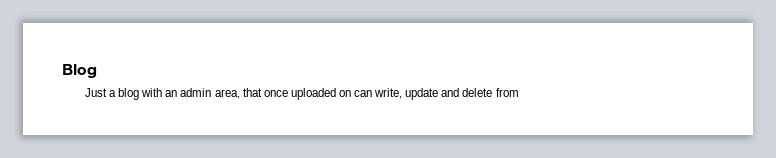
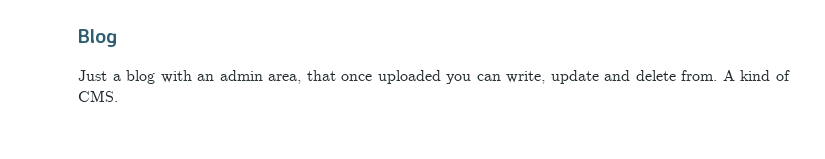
- Just a blog with an admin area, that once uploaded on can write, update and delete from
+ Just a blog with an admin area, that once uploaded you can write, update and delete from. A kind of CMS.

